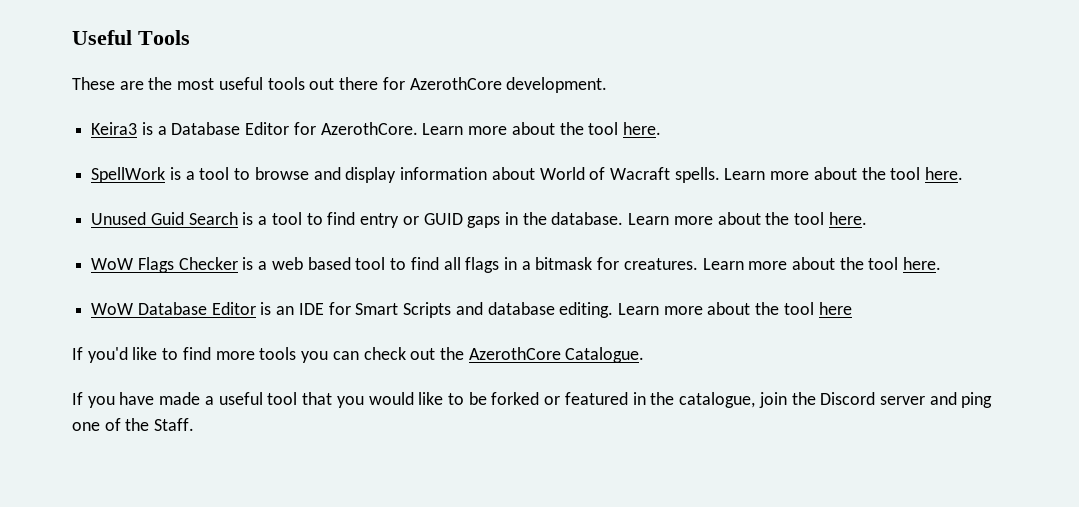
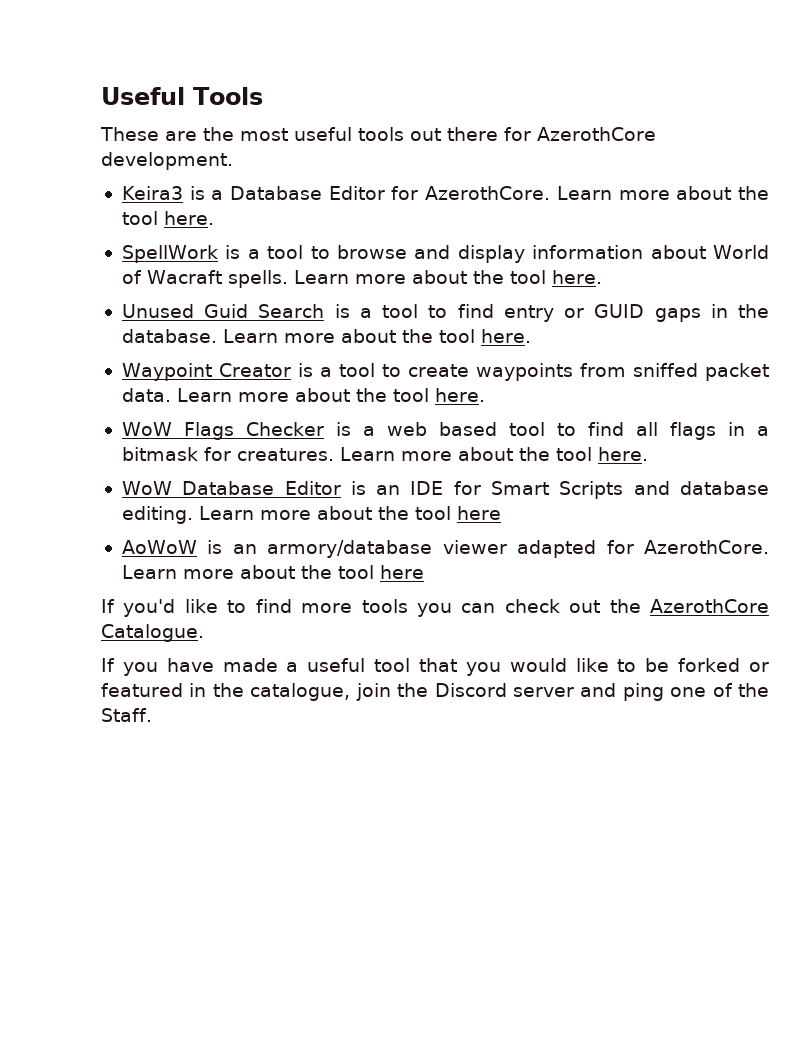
+ Waypoint Creator is a tool to create waypoints from sniffed packet data. Learn more about the tool here.
+ AoWoW is an armory/database viewer adapted for AzerothCore. Learn more about the tool here

